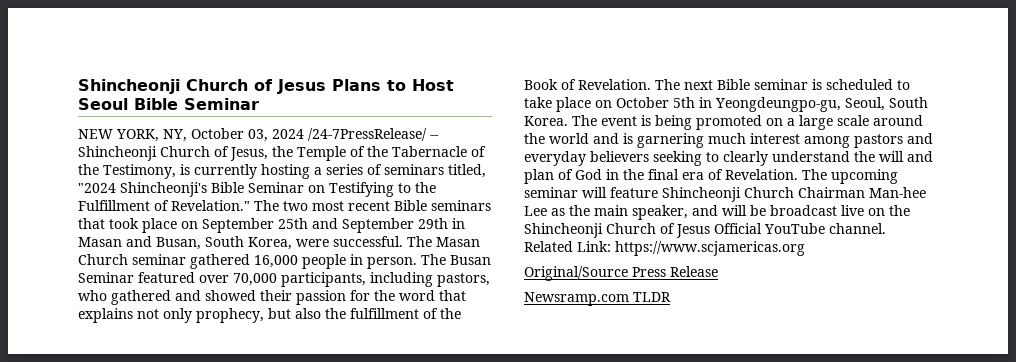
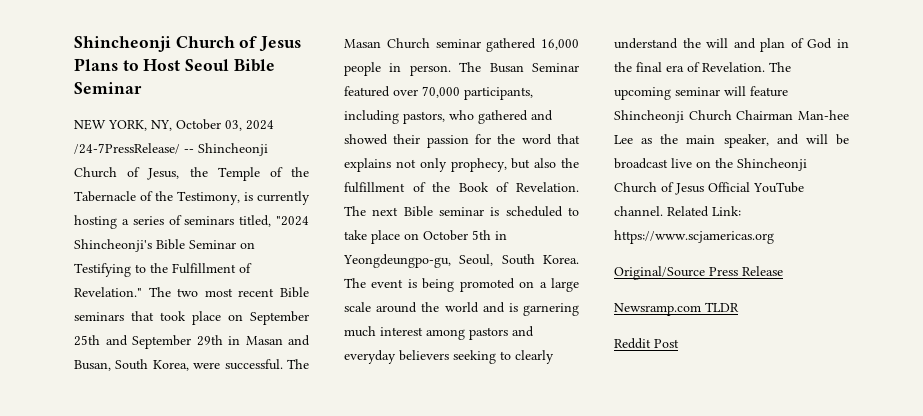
+ Reddit Post

